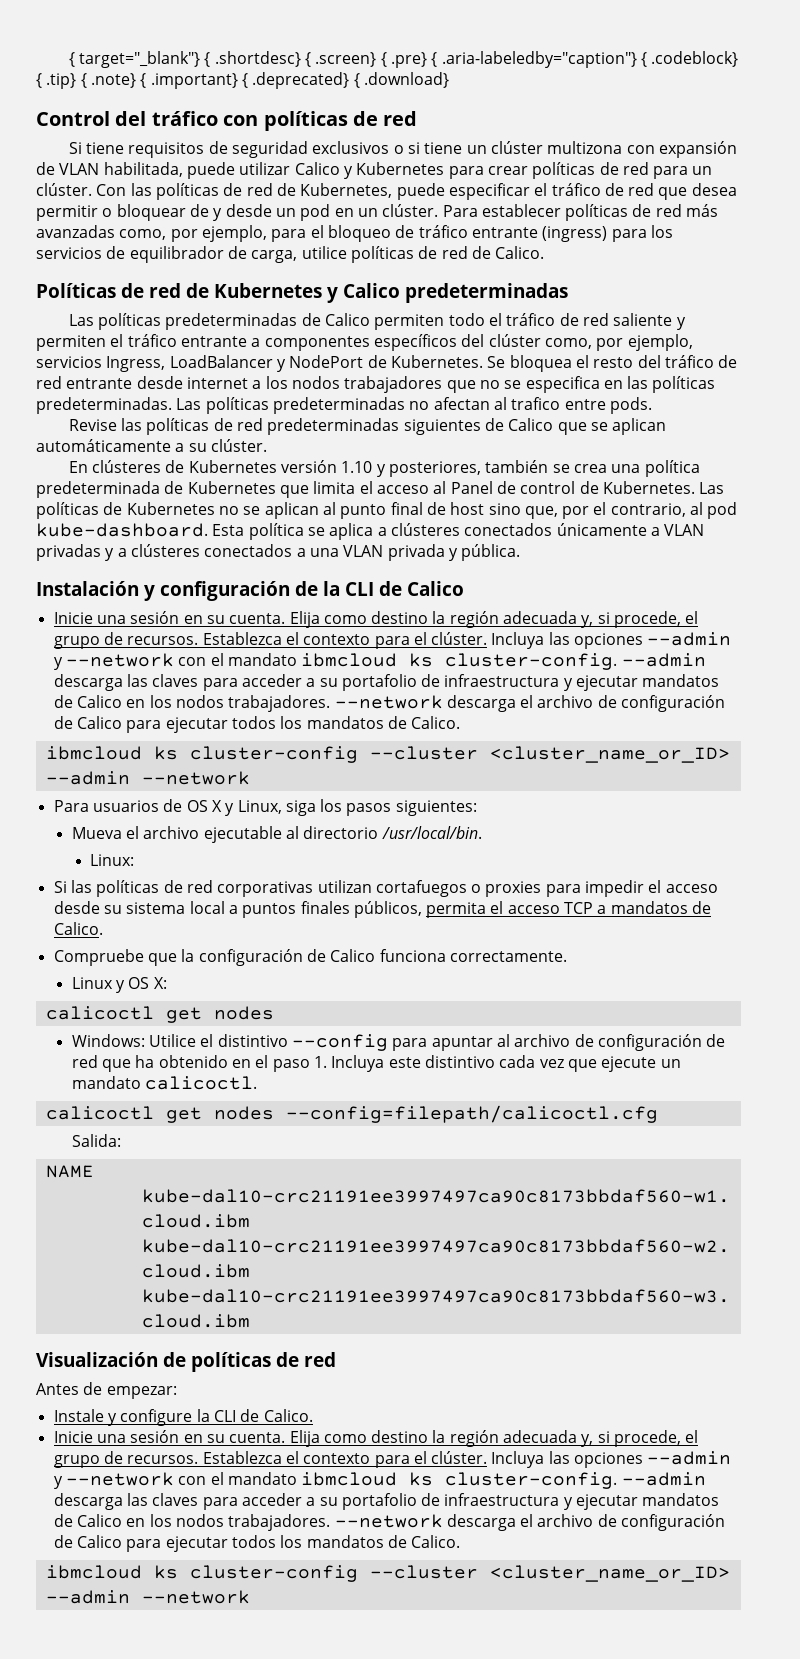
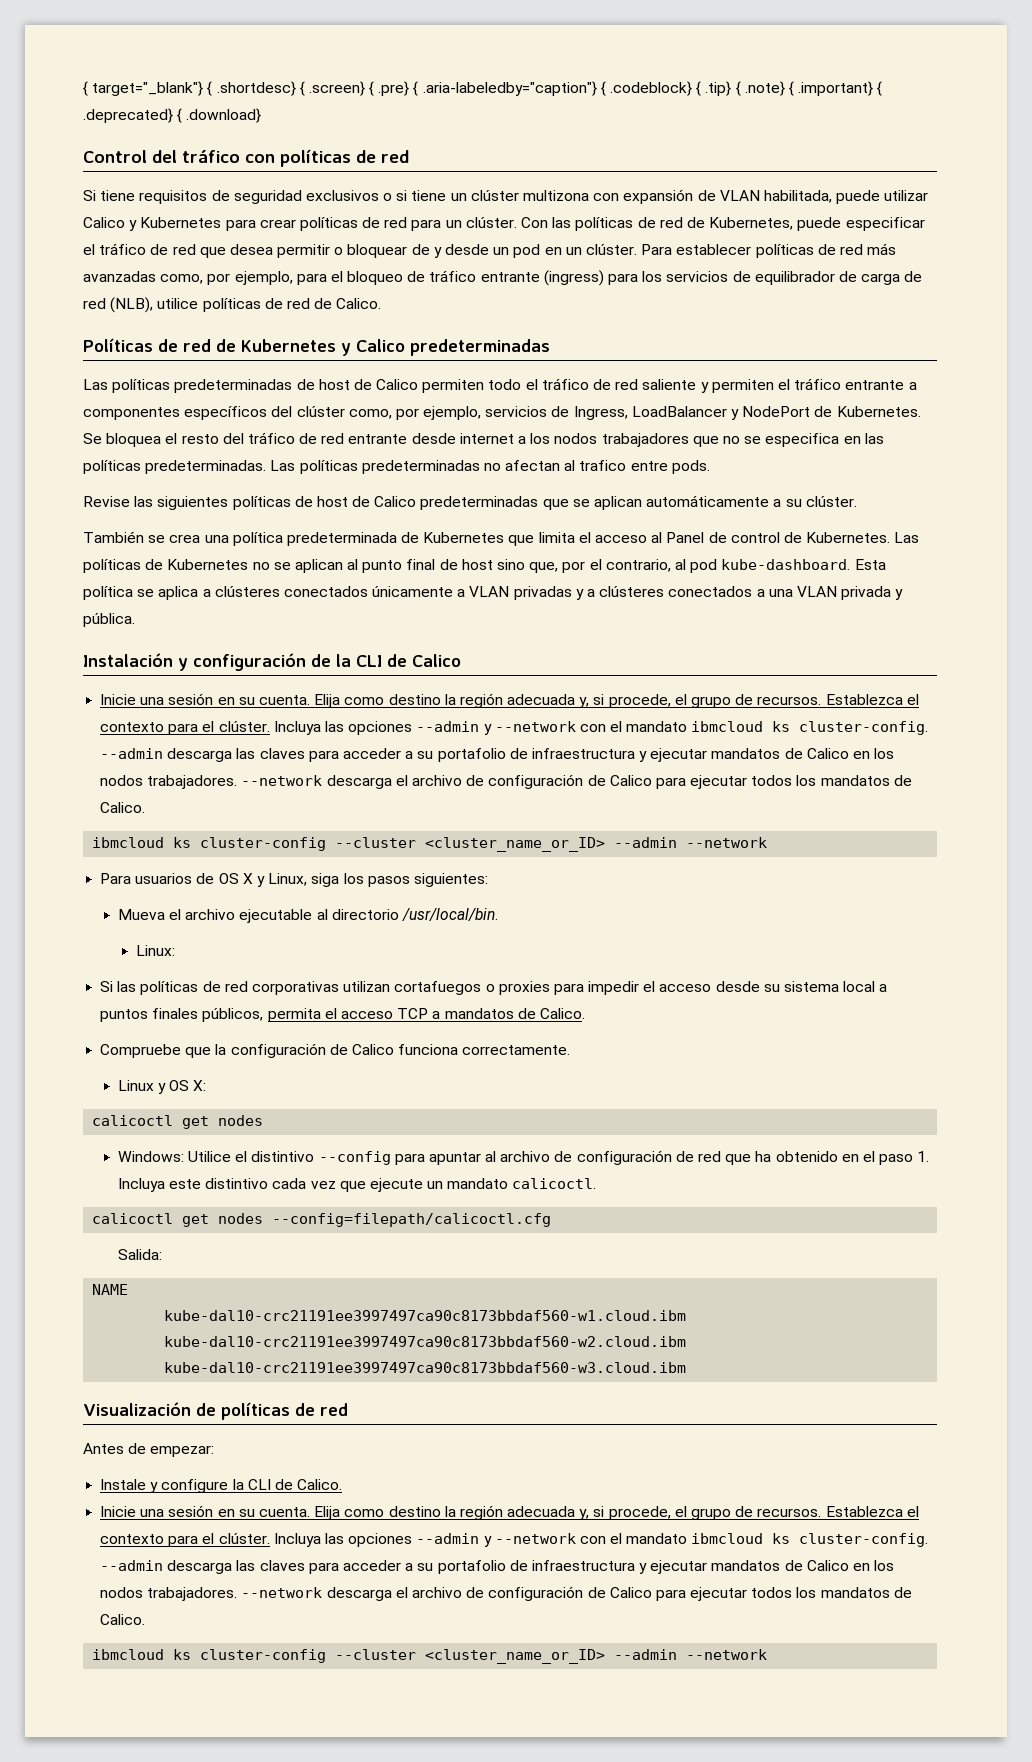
- Para establecer políticas de red más avanzadas como, por ejemplo, para el bloqueo de tráfico entrante (ingress) para los servicios de equilibrador de carga, utilice políticas de red de Calico.
+ Para establecer políticas de red más avanzadas como, por ejemplo, para el bloqueo de tráfico entrante (ingress) para los servicios de equilibrador de carga de red (NLB), utilice políticas de red de Calico.
- Las políticas predeterminadas de Calico permiten todo el tráfico de red saliente y permiten el tráfico entrante a componentes específicos del clúster como, por ejemplo, servicios Ingress, LoadBalancer y NodePort de Kubernetes.
+ Las políticas predeterminadas de host de Calico permiten todo el tráfico de red saliente y permiten el tráfico entrante a componentes específicos del clúster como, por ejemplo, servicios de Ingress, LoadBalancer y NodePort de Kubernetes.
- Revise las políticas de red predeterminadas siguientes de Calico que se aplican automáticamente a su clúster.
+ Revise las siguientes políticas de host de Calico predeterminadas que se aplican automáticamente a su clúster.
- En clústeres de Kubernetes versión 1.10 y posteriores, también se crea una política predeterminada de Kubernetes que limita el acceso al Panel de control de Kubernetes.
+ También se crea una política predeterminada de Kubernetes que limita el acceso al Panel de control de Kubernetes.

